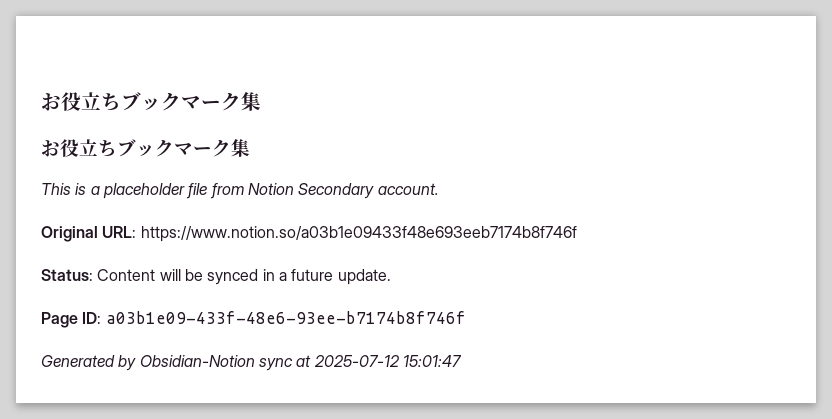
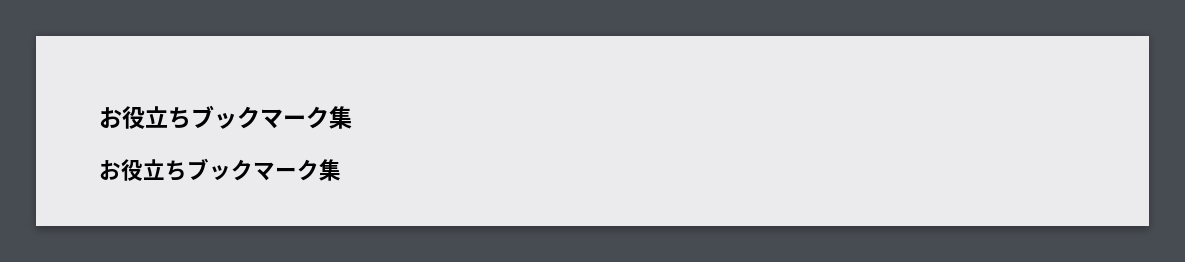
- This is a placeholder file from Notion Secondary account.
- Original URL: https://www.notion.so/a03b1e09433f48e693eeb7174b8f746f
- Status: Content will be synced in a future update.
- Page ID: a03b1e09-433f-48e6-93ee-b7174b8f746f
- Generated by Obsidian-Notion sync at 2025-07-12 15:01:47

